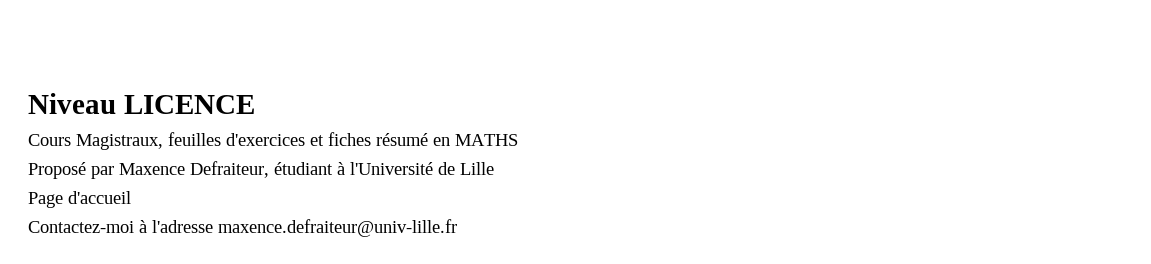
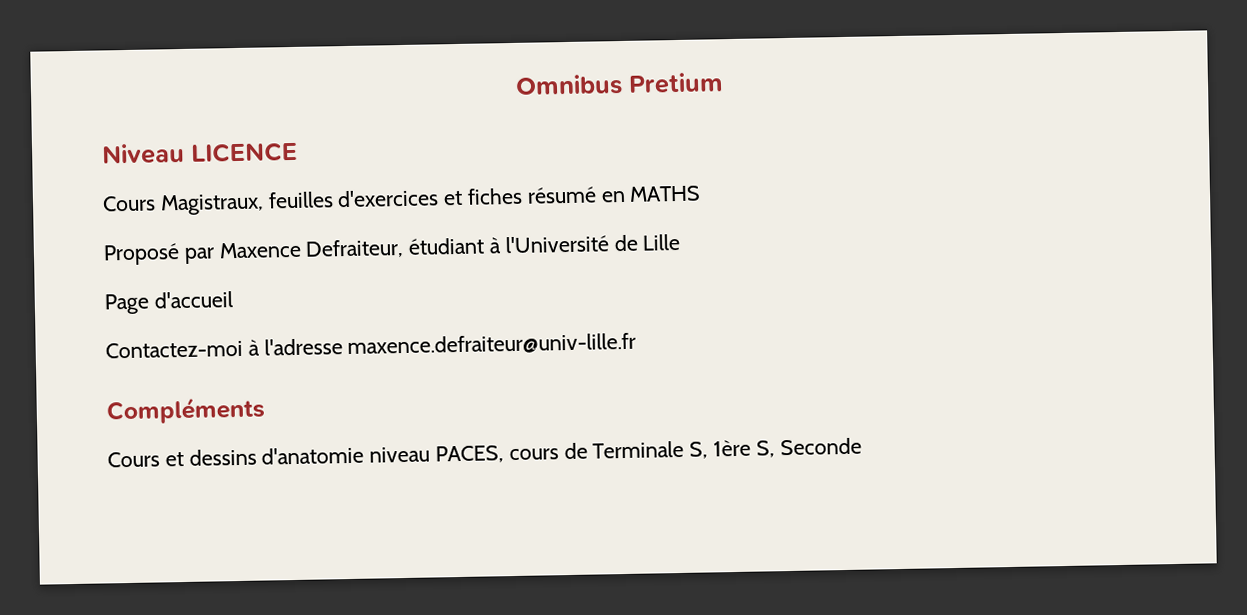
+ Omnibus Pretium
+ Compléments
+ Cours et dessins d'anatomie niveau PACES, cours de Terminale S, 1ère S, Seconde

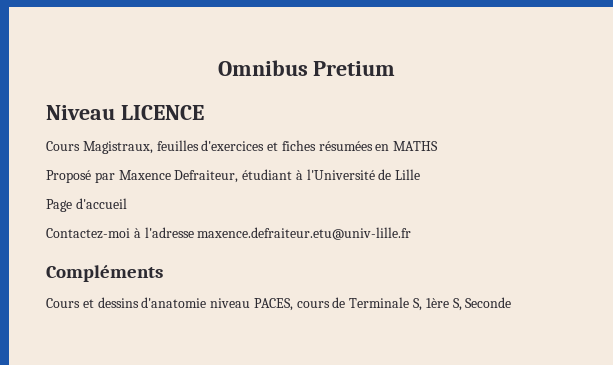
- Cours Magistraux, feuilles d'exercices et fiches résumé en MATHS
+ Cours Magistraux, feuilles d'exercices et fiches résumées en MATHS
- Contactez-moi à l'adresse maxence.defraiteur@univ-lille.fr
+ Contactez-moi à l'adresse maxence.defraiteur.etu@univ-lille.fr

